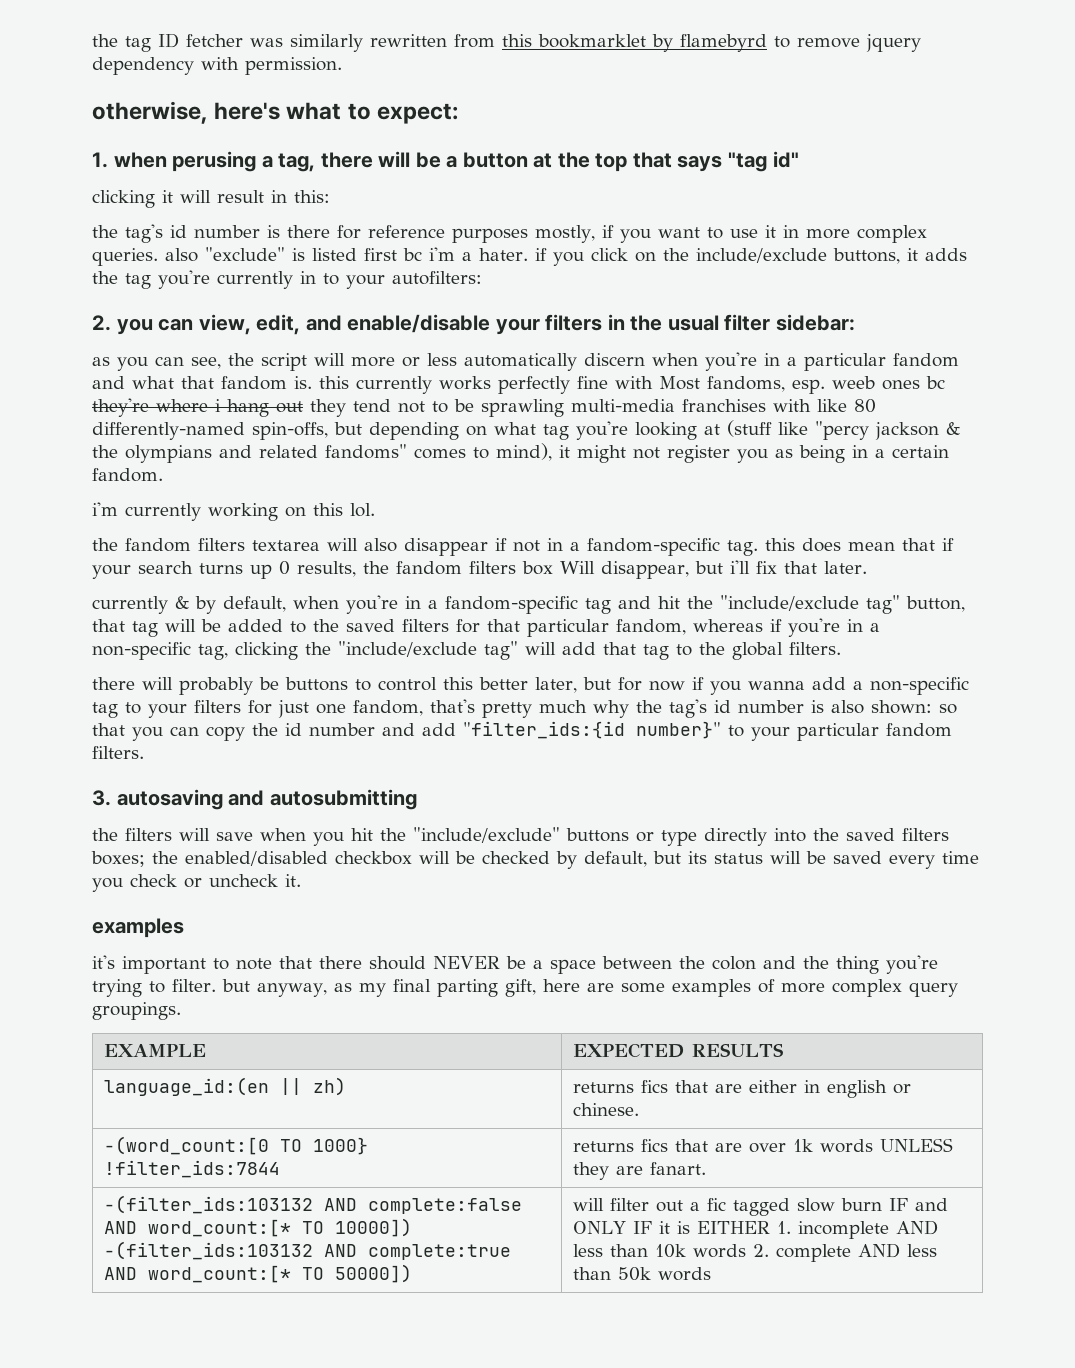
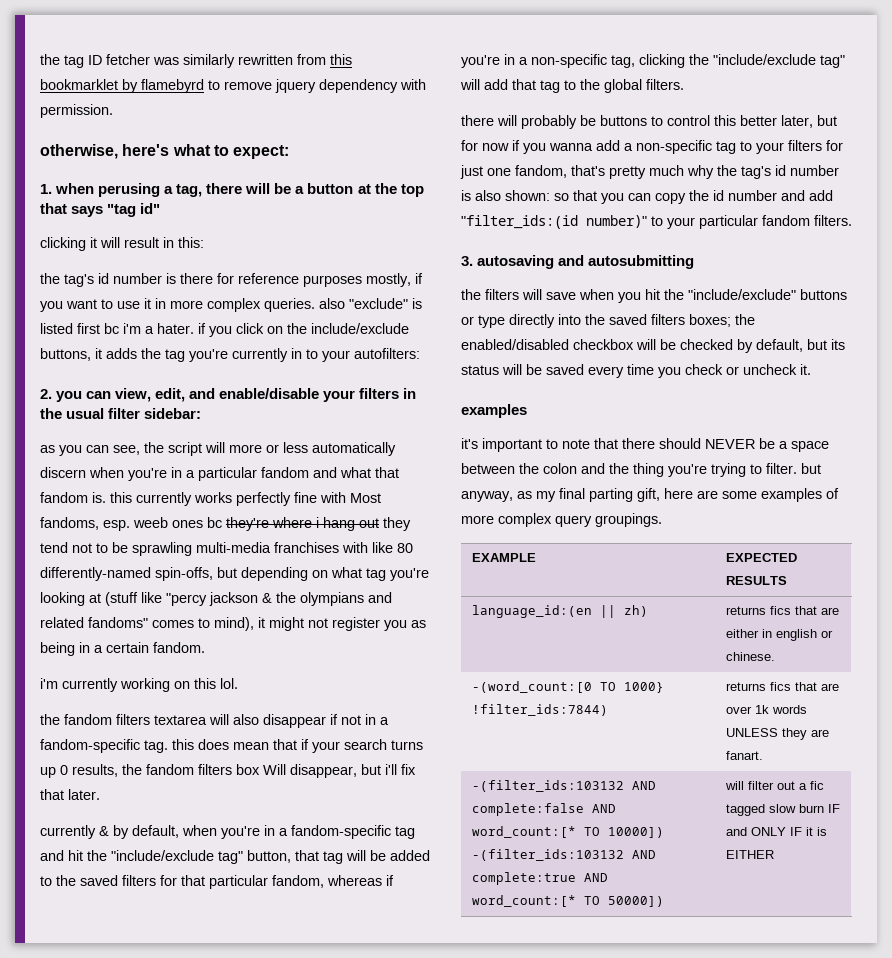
- there will probably be buttons to control this better later, but for now if you wanna add a non-specific tag to your filters for just one fandom, that's pretty much why the tag's id number is also shown: so that you can copy the id number and add "filter_ids:{id number}" to your particular fandom filters.
+ there will probably be buttons to control this better later, but for now if you wanna add a non-specific tag to your filters for just one fandom, that's pretty much why the tag's id number is also shown: so that you can copy the id number and add "filter_ids:(id number)" to your particular fandom filters.
- -(word_count:[0 TO 1000} !filter_ids:7844 | returns fics that are over 1k words UNLESS they are fanart.
+ -(word_count:[0 TO 1000} !filter_ids:7844) | returns fics that are over 1k words UNLESS they are fanart.
- will filter out a fic tagged slow burn IF and ONLY IF it is EITHER 1. incomplete AND less than 10k words 2. complete AND less than 50k words
+ will filter out a fic tagged slow burn IF and ONLY IF it is EITHER

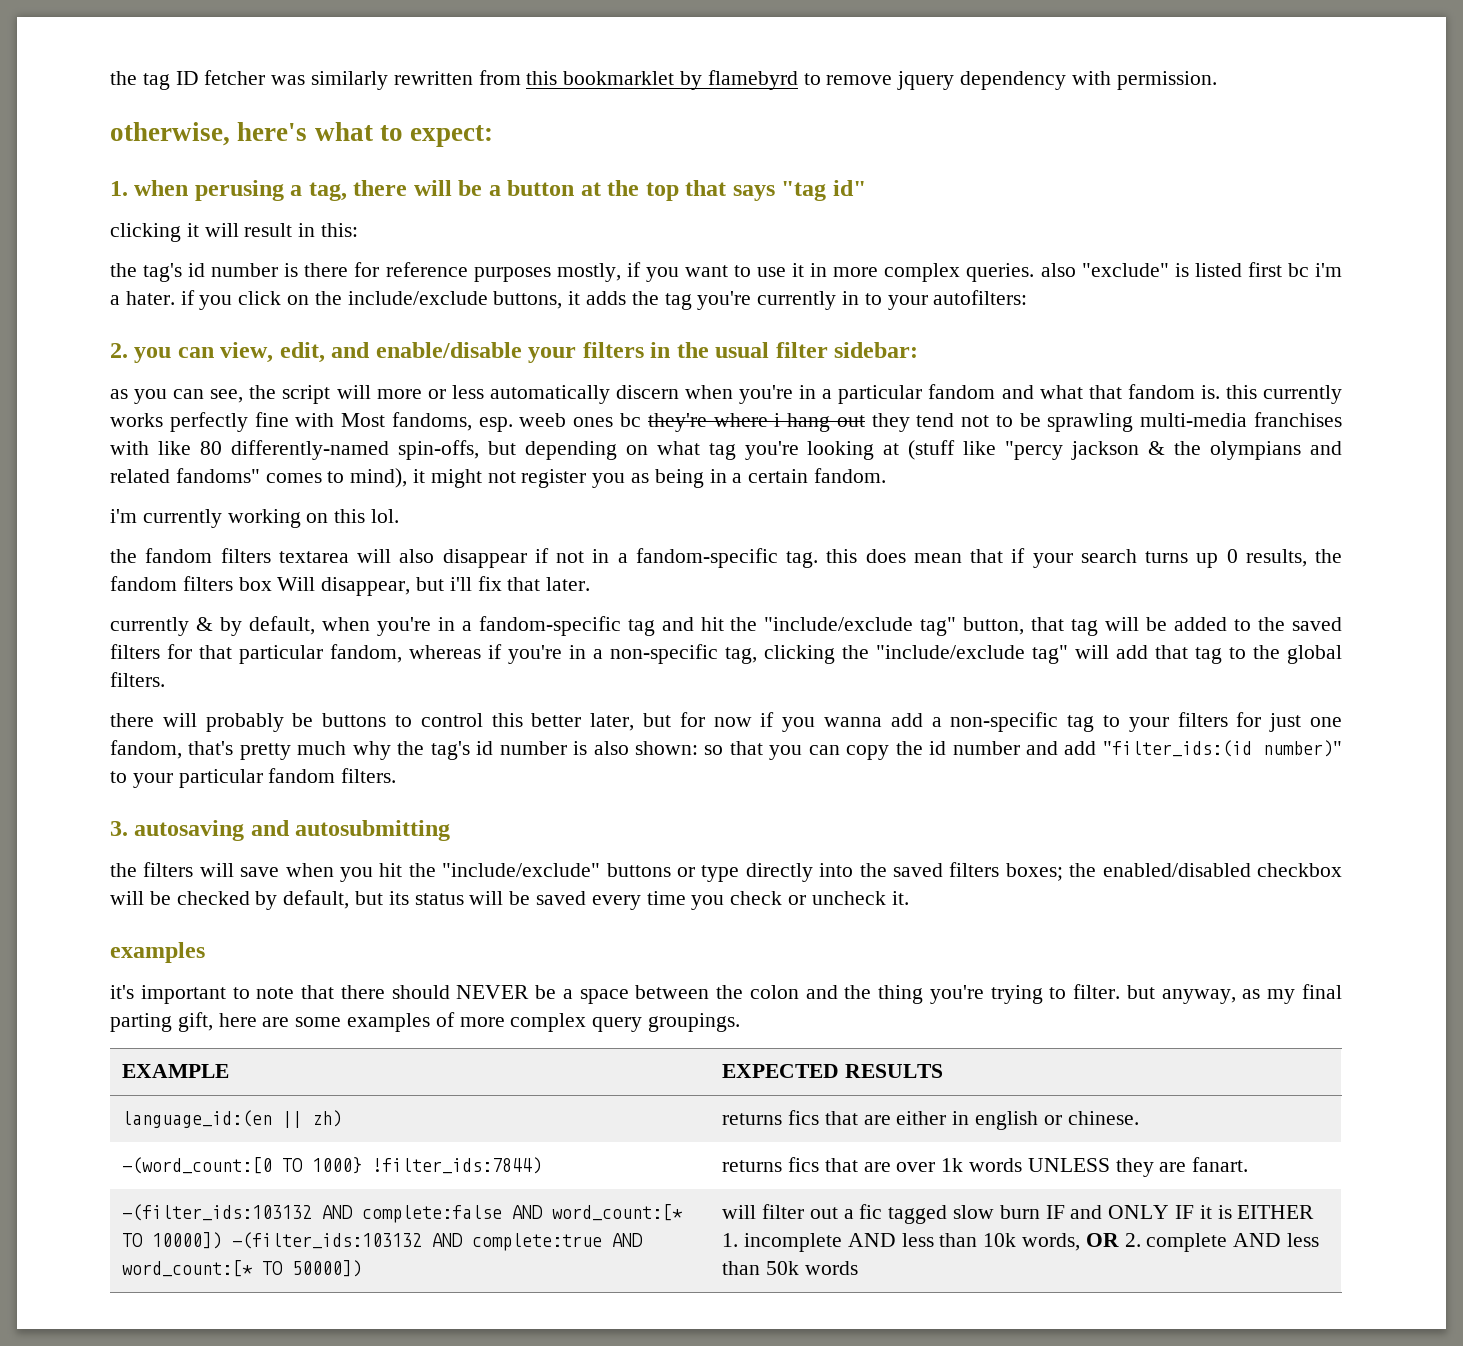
- will filter out a fic tagged slow burn IF and ONLY IF it is EITHER
+ will filter out a fic tagged slow burn IF and ONLY IF it is EITHER 1. incomplete AND less than 10k words, OR 2. complete AND less than 50k words

